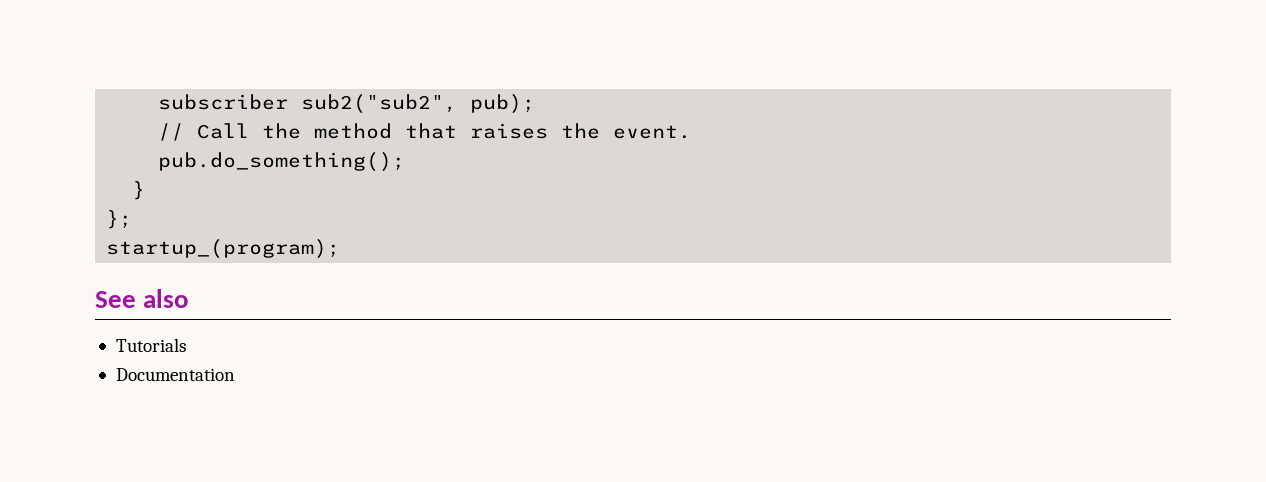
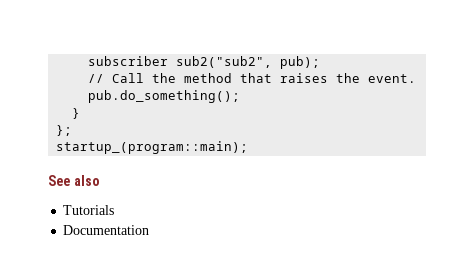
- startup_(program);
+ startup_(program::main);

